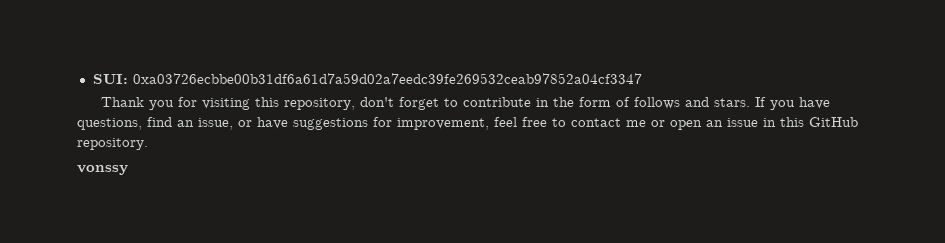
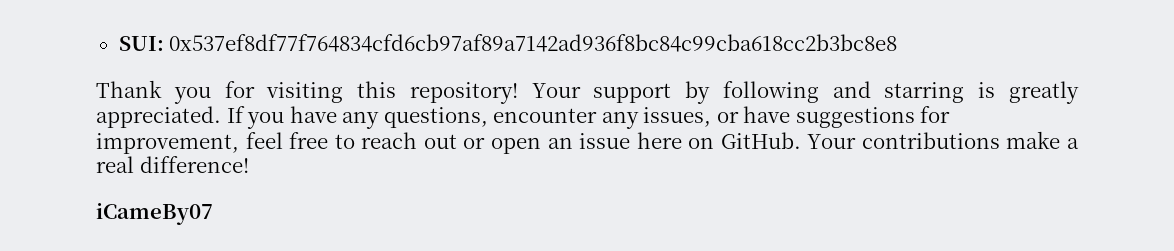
- SUI: 0xa03726ecbbe00b31df6a61d7a59d02a7eedc39fe269532ceab97852a04cf3347
+ SUI: 0x537ef8df77f764834cfd6cb97af89a7142ad936f8bc84c99cba618cc2b3bc8e8
- Thank you for visiting this repository, don't forget to contribute in the form of follows and stars. If you have questions, find an issue, or have suggestions for improvement, feel free to contact me or open an issue in this GitHub repository.
- vonssy
+ Thank you for visiting this repository! Your support by following and starring is greatly appreciated. If you have any questions, encounter any issues, or have suggestions for improvement, feel free to reach out or open an issue here on GitHub. Your contributions make a real difference!
+ iCameBy07

